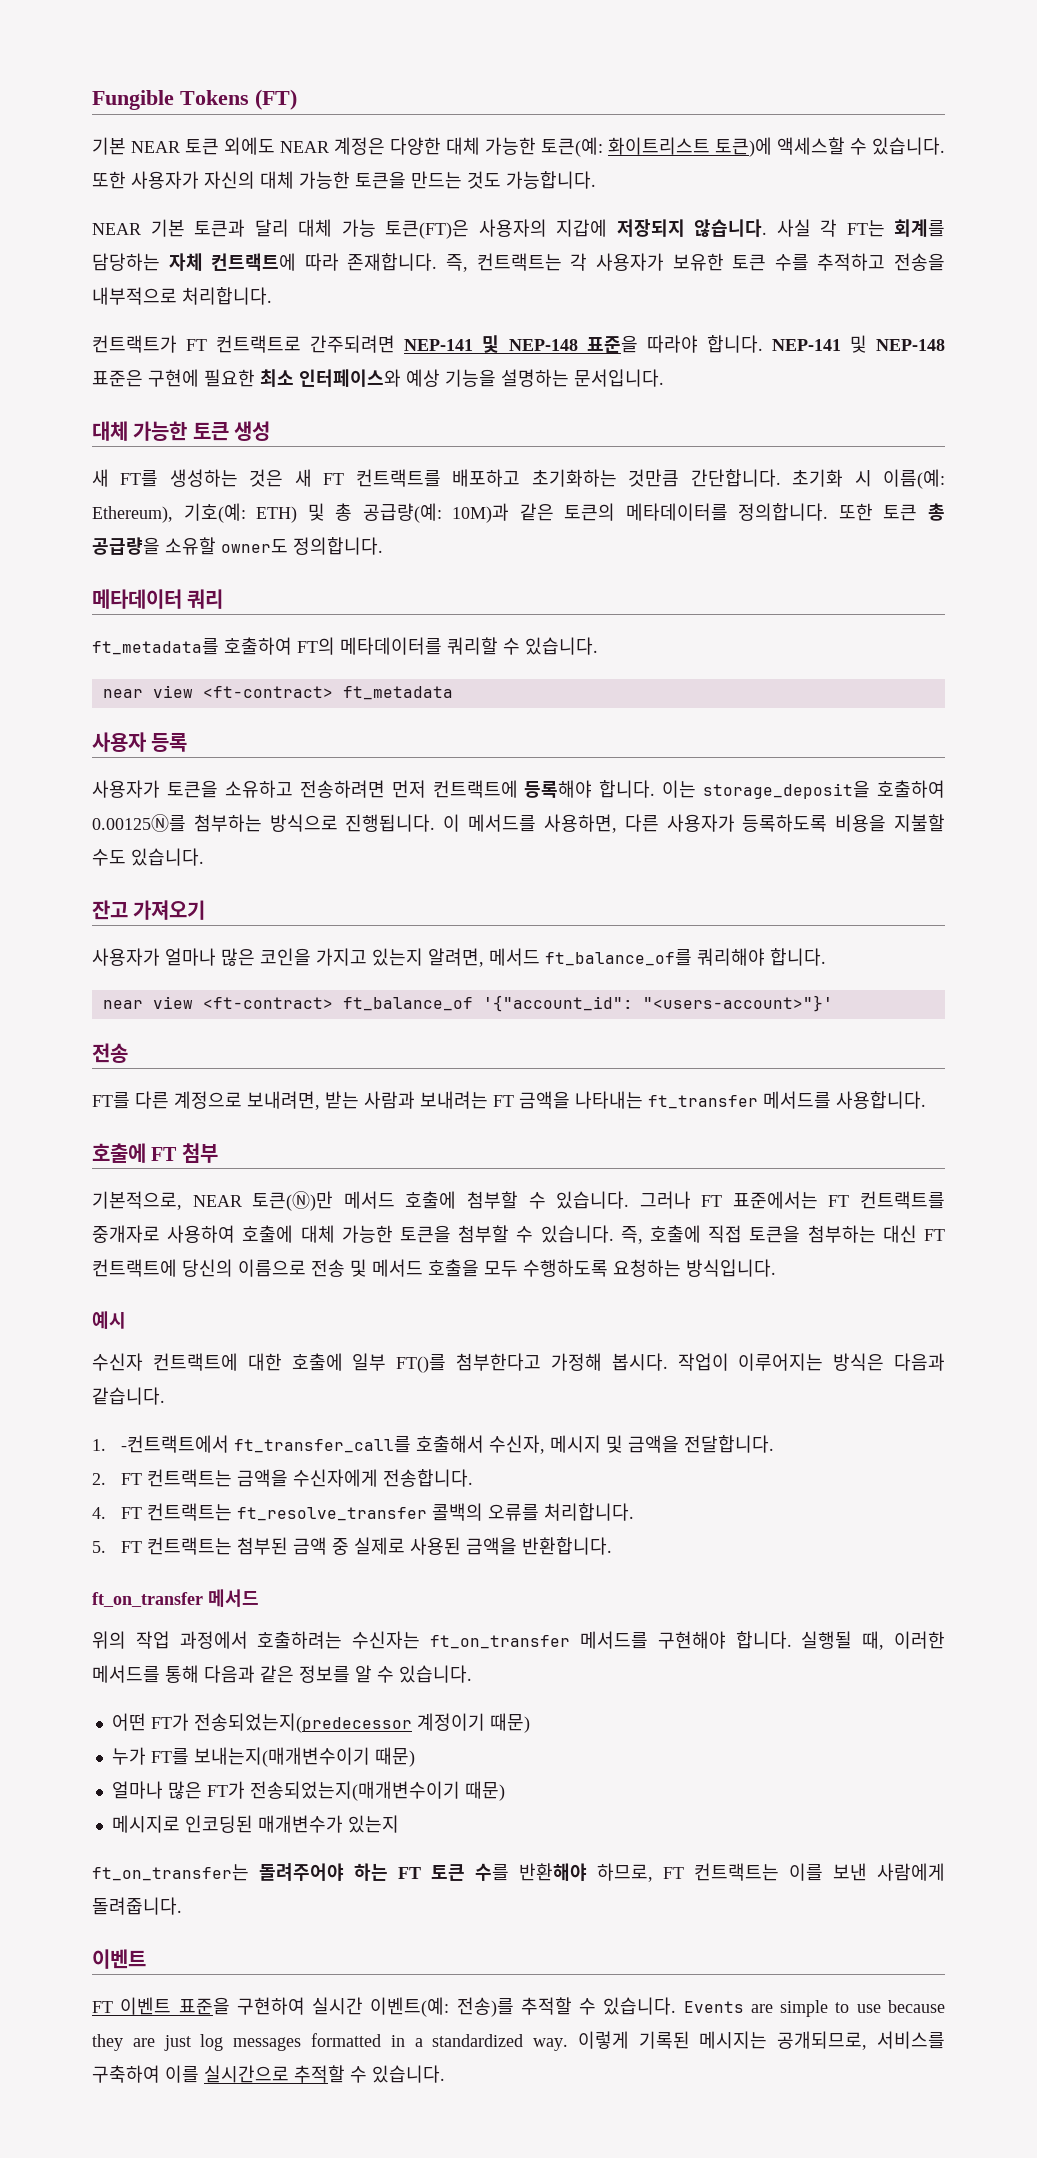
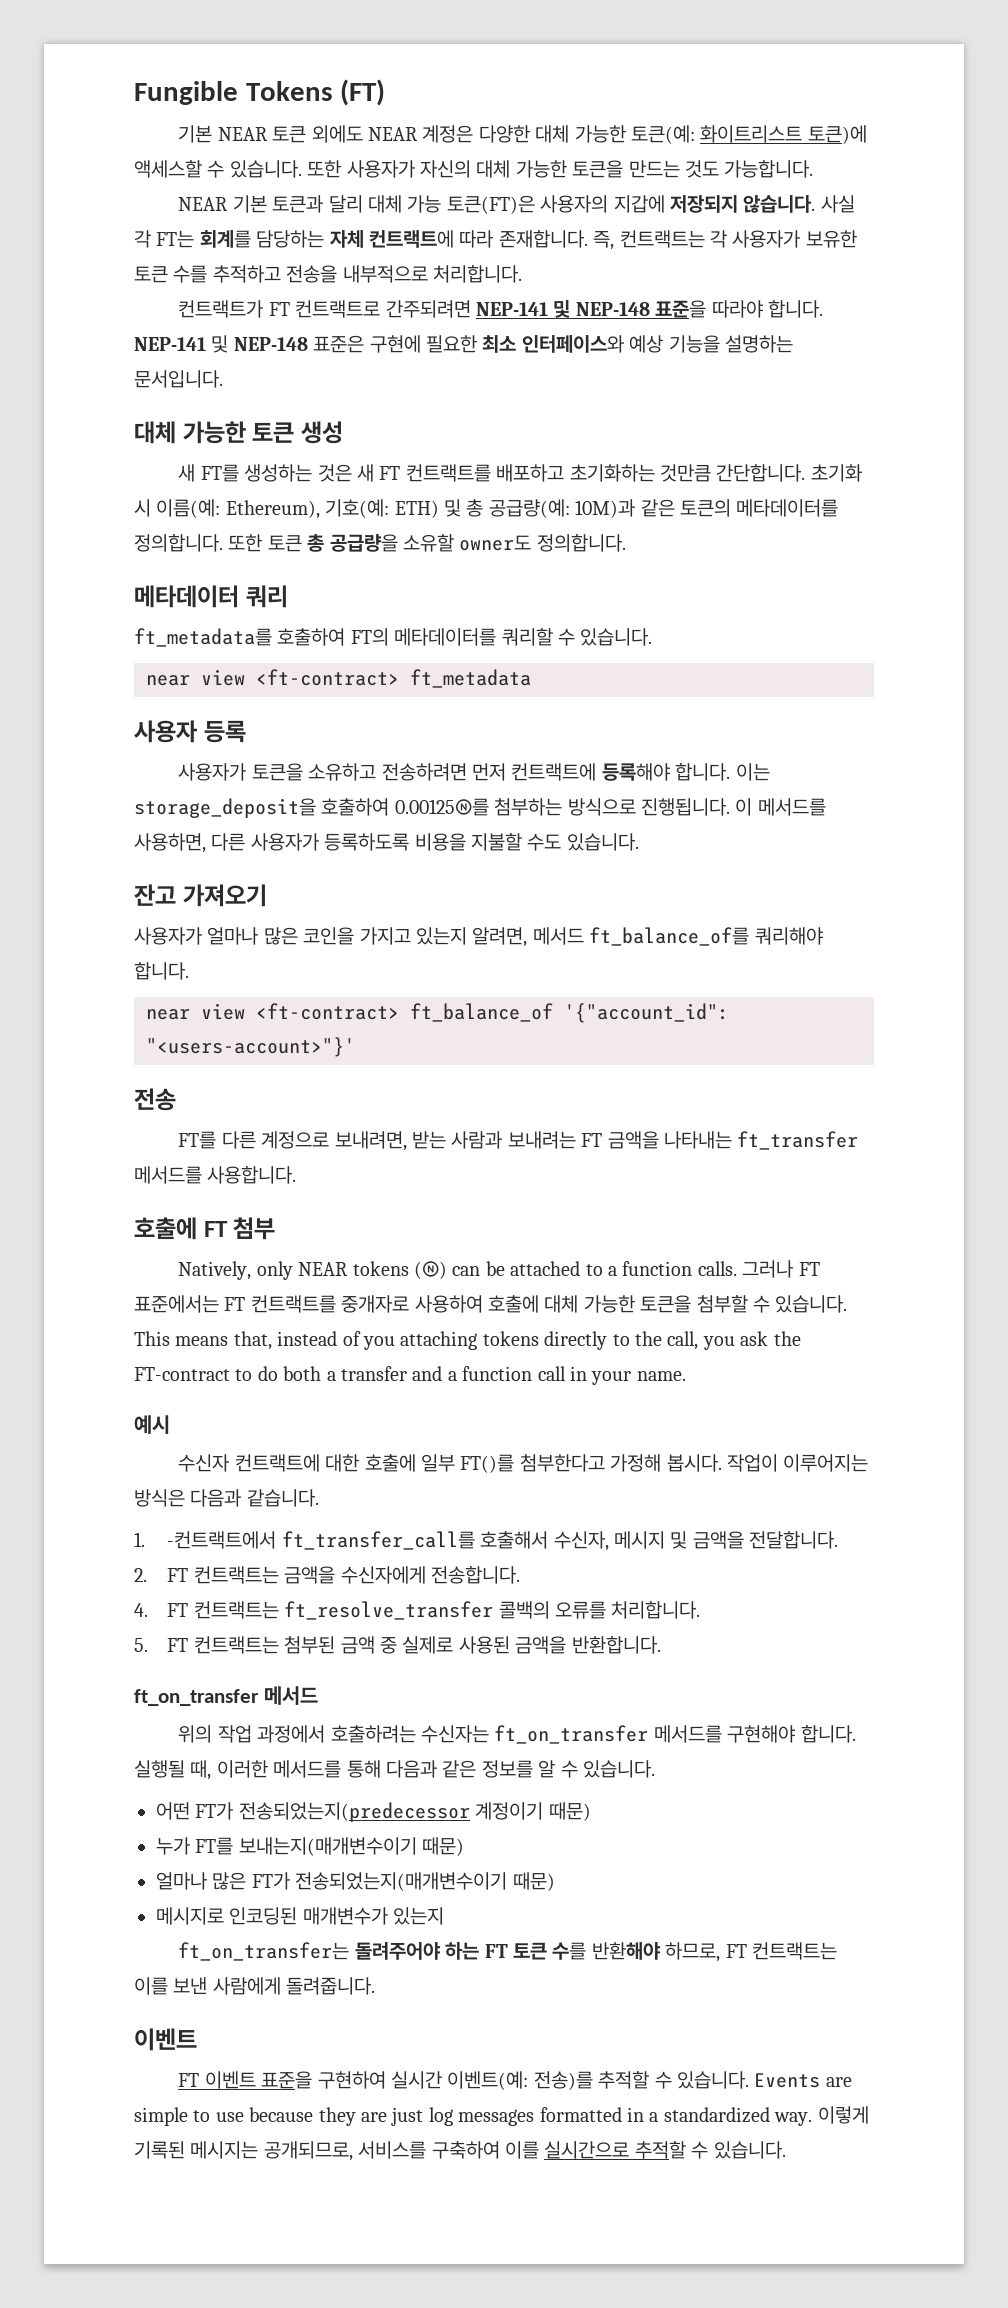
- 기본적으로, NEAR 토큰(Ⓝ)만 메서드 호출에 첨부할 수 있습니다.
+ Natively, only NEAR tokens (Ⓝ) can be attached to a function calls.
- 즉, 호출에 직접 토큰을 첨부하는 대신 FT 컨트랙트에 당신의 이름으로 전송 및 메서드 호출을 모두 수행하도록 요청하는 방식입니다.
+ This means that, instead of you attaching tokens directly to the call, you ask the FT-contract to do both a transfer and a function call in your name.

